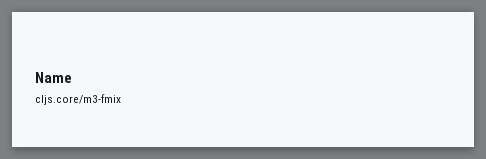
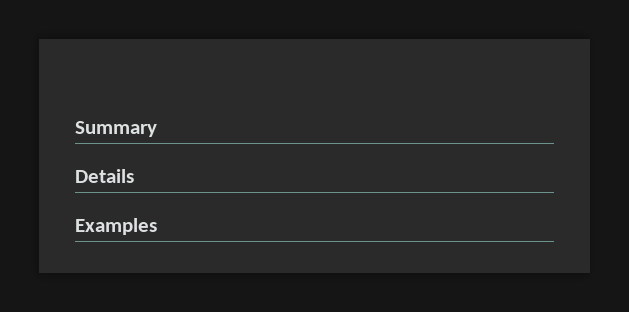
- Name
- cljs.core/m3-fmix
+ Summary
+ Details
+ Examples

